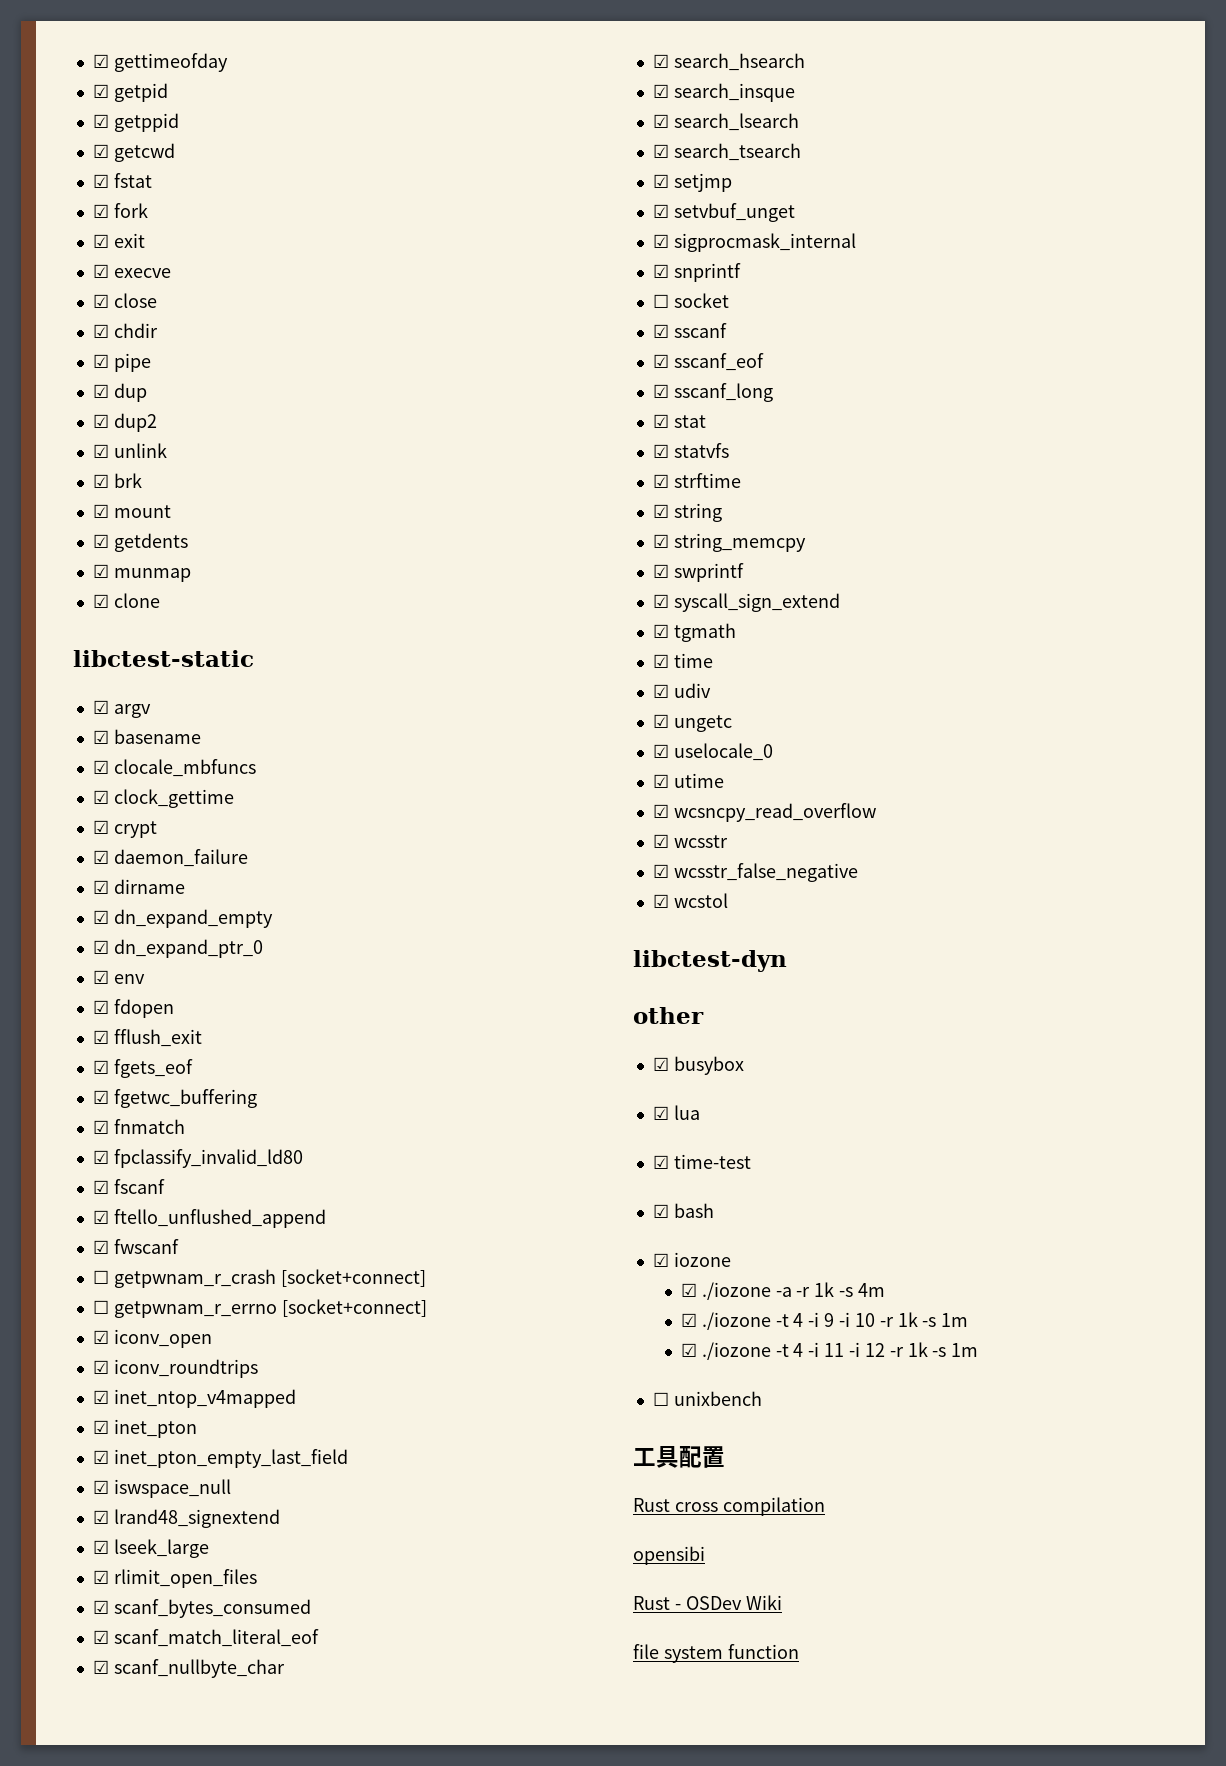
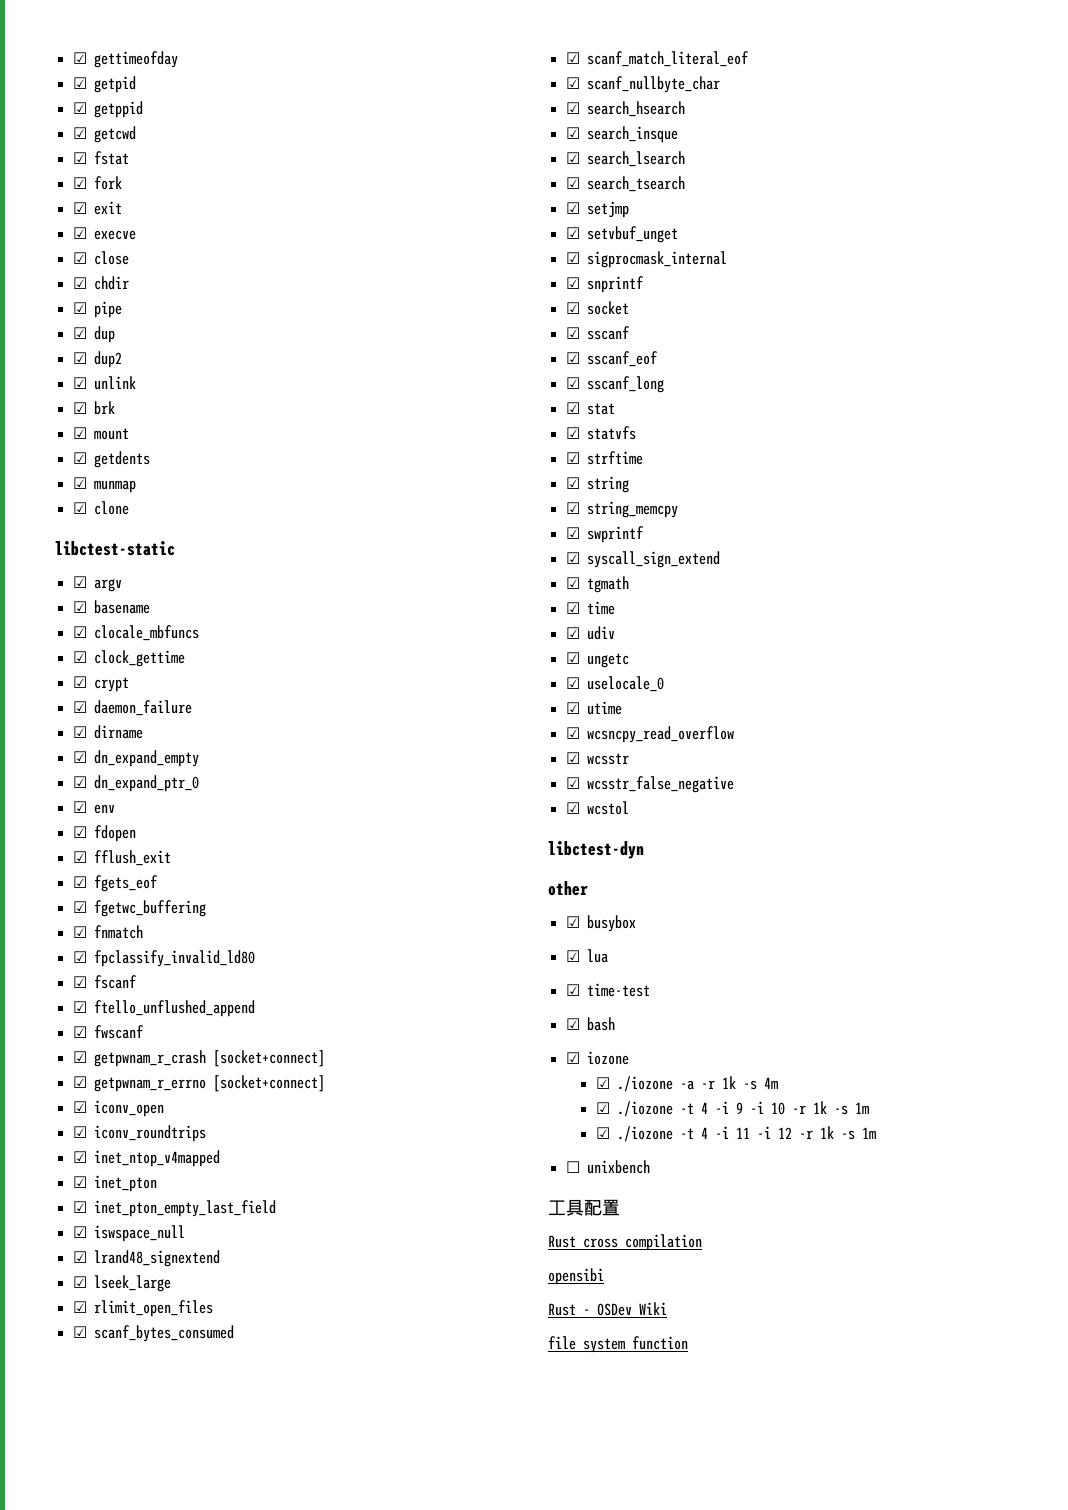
- ☐ getpwnam_r_crash [socket+connect]
+ ☑ getpwnam_r_crash [socket+connect]
- ☐ getpwnam_r_errno [socket+connect]
+ ☑ getpwnam_r_errno [socket+connect]
- ☐ socket
+ ☑ socket

